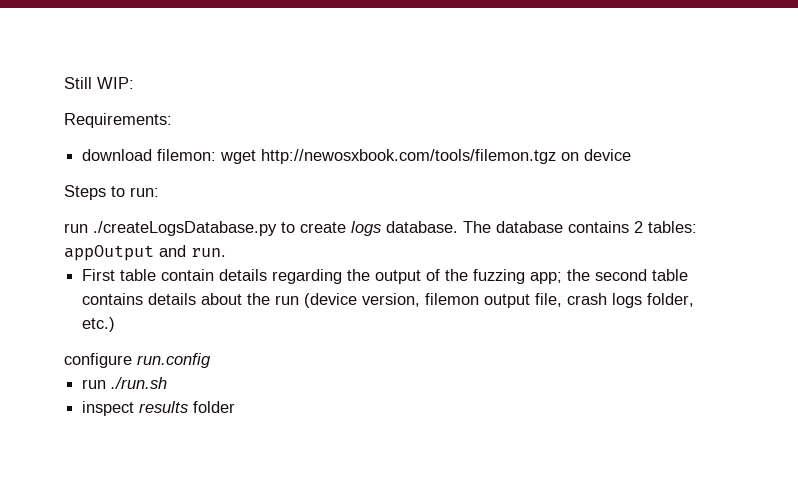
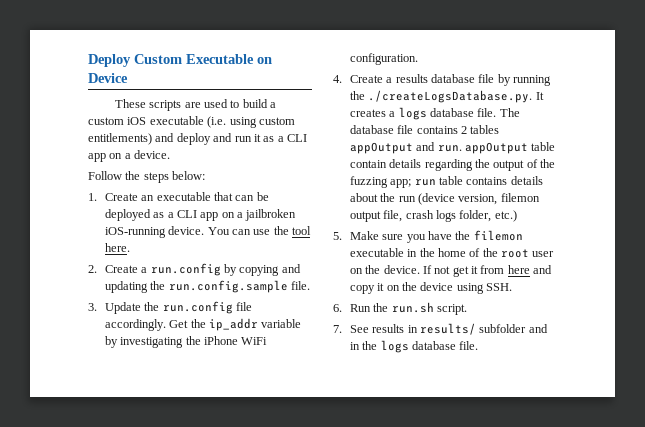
- Still WIP:
- Requirements:
- download filemon: wget http://newosxbook.com/tools/filemon.tgz on device
- Steps to run:
- run ./createLogsDatabase.py to create logs database.
+ Deploy Custom Executable on Device
+ These scripts are used to build a custom iOS executable (i.e. using custom entitlements) and deploy and run it as a CLI app on a device.
+ Follow the steps below:
+ 1. Create an executable that can be deployed as a CLI app on a jailbroken iOS-running device. You can use the tool here.
+ 2. Create a run.config by copying and updating the run.config.sample file.
+ 3. Update the run.config file accordingly. Get the ip_addr variable by investigating the iPhone WiFi configuration.
+ 4. Create a results database file by running the ./createLogsDatabase.py. It creates a logs database file.
- The database contains 2 tables: appOutput and run.
- First table contain details regarding the output of the fuzzing app; the second table contains details about the run (device version, filemon output file, crash logs folder, etc.)
+ The database file contains 2 tables appOutput and run. appOutput table contain details regarding the output of the fuzzing app; run table contains details about the run (device version, filemon output file, crash logs folder, etc.)
- configure run.config
- run ./run.sh
- inspect results folder
+ 5. Make sure you have the filemon executable in the home of the root user on the device. If not get it from here and copy it on the device using SSH.
+ 6. Run the run.sh script.
+ 7. See results in results/ subfolder and in the logs database file.

